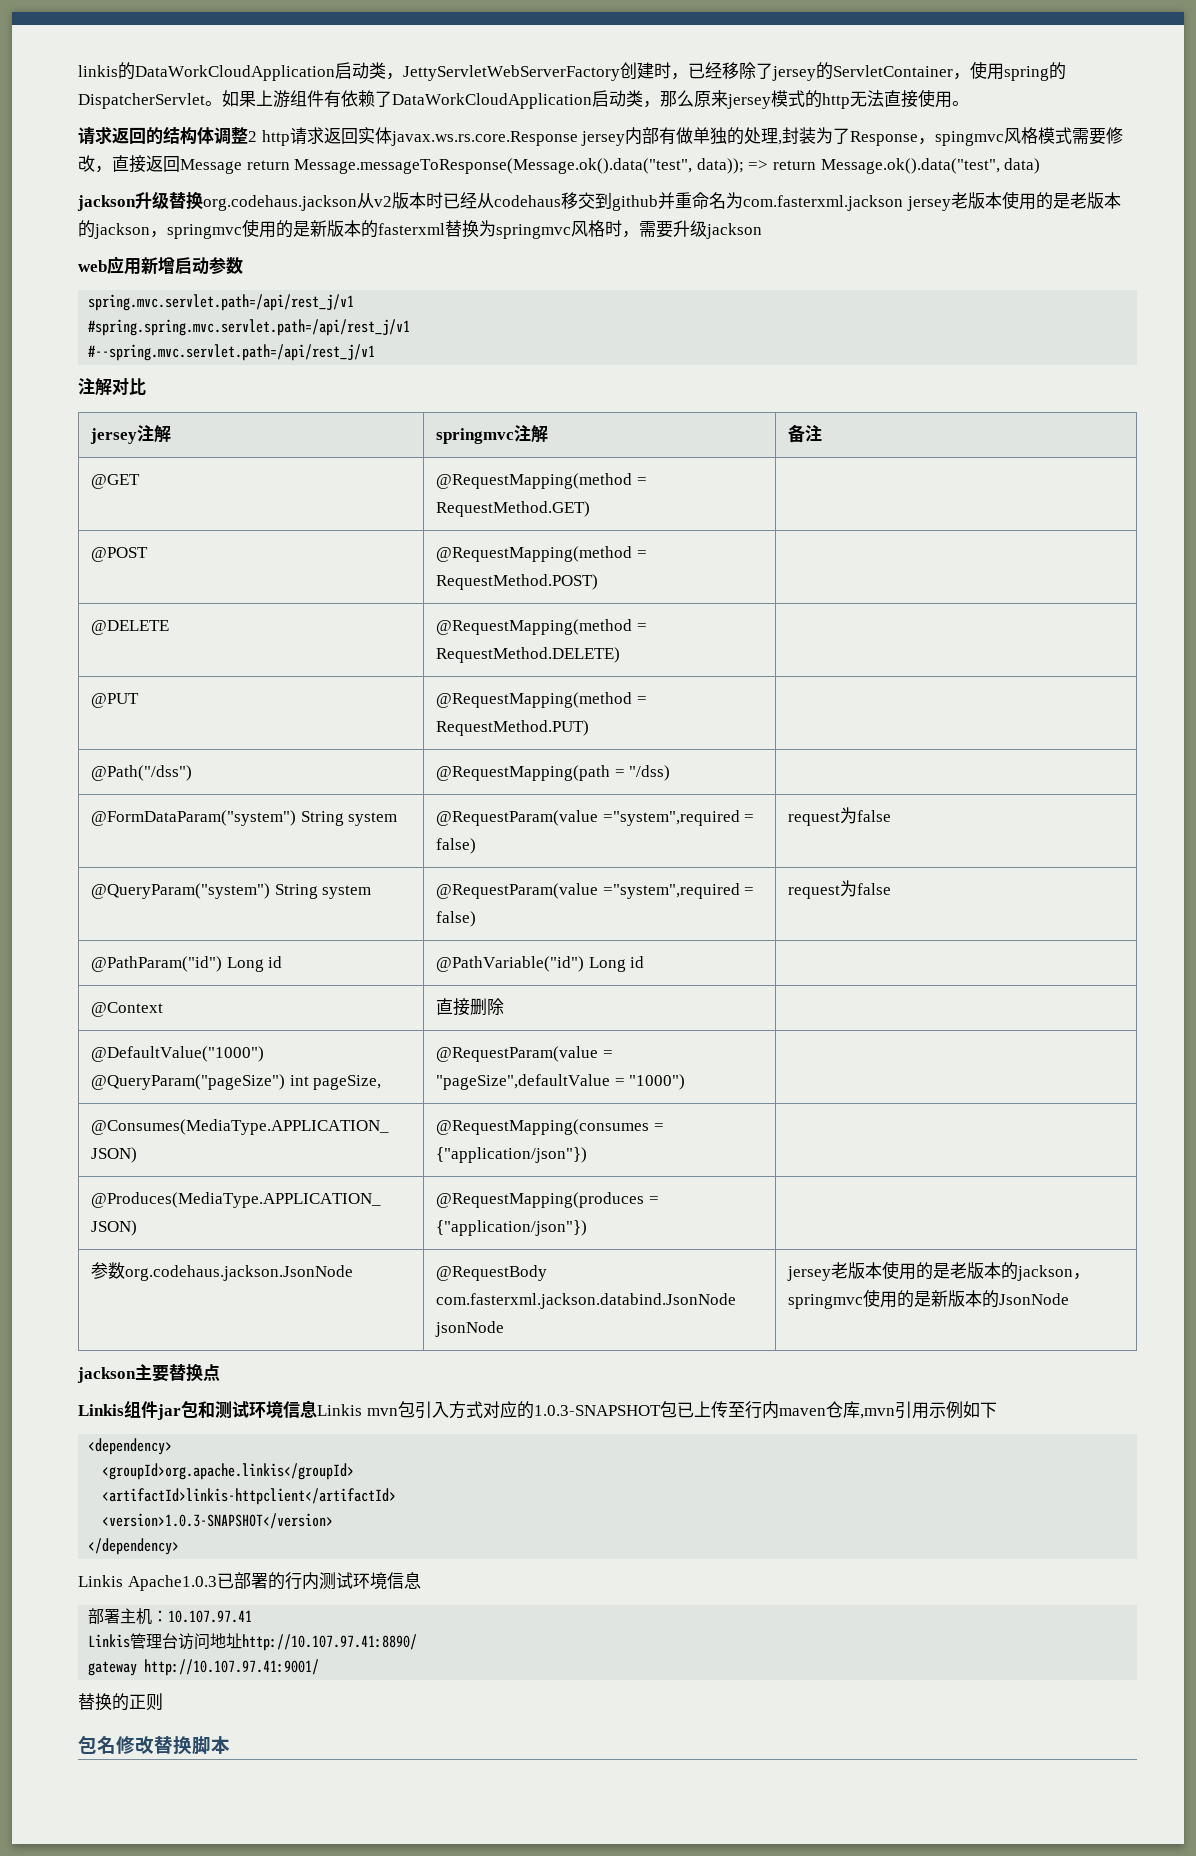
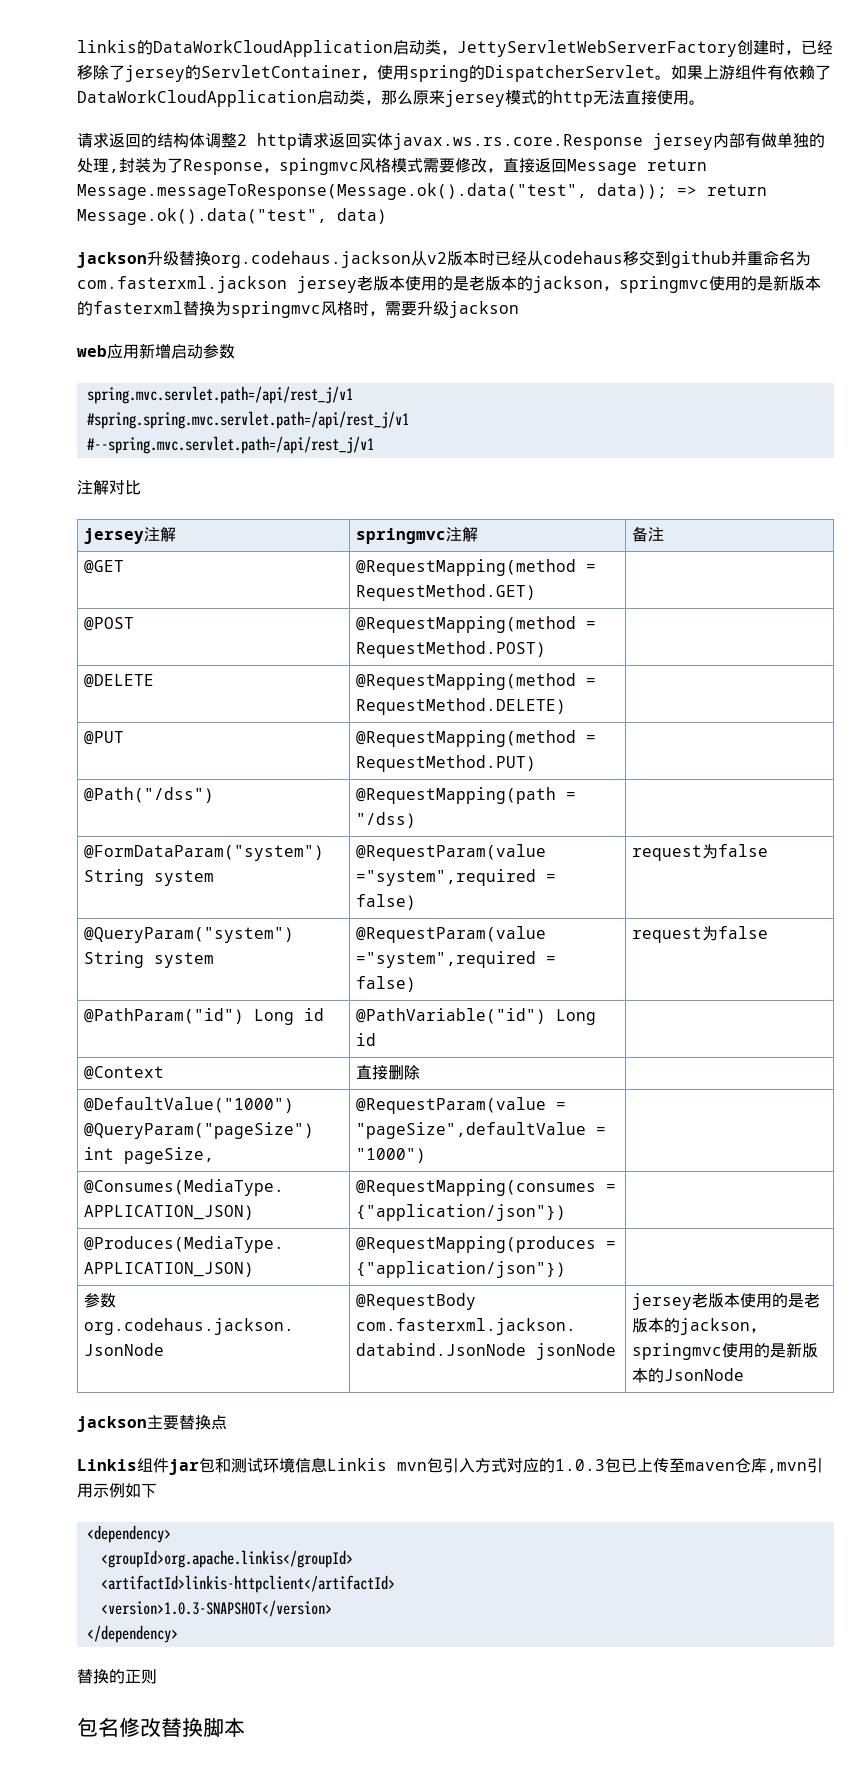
- Linkis组件jar包和测试环境信息Linkis mvn包引入方式对应的1.0.3-SNAPSHOT包已上传至行内maven仓库,mvn引用示例如下
+ Linkis组件jar包和测试环境信息Linkis mvn包引入方式对应的1.0.3包已上传至maven仓库,mvn引用示例如下
- Linkis Apache1.0.3已部署的行内测试环境信息
- 部署主机：10.107.97.41
- Linkis管理台访问地址http://10.107.97.41:8890/
- gateway http://10.107.97.41:9001/

